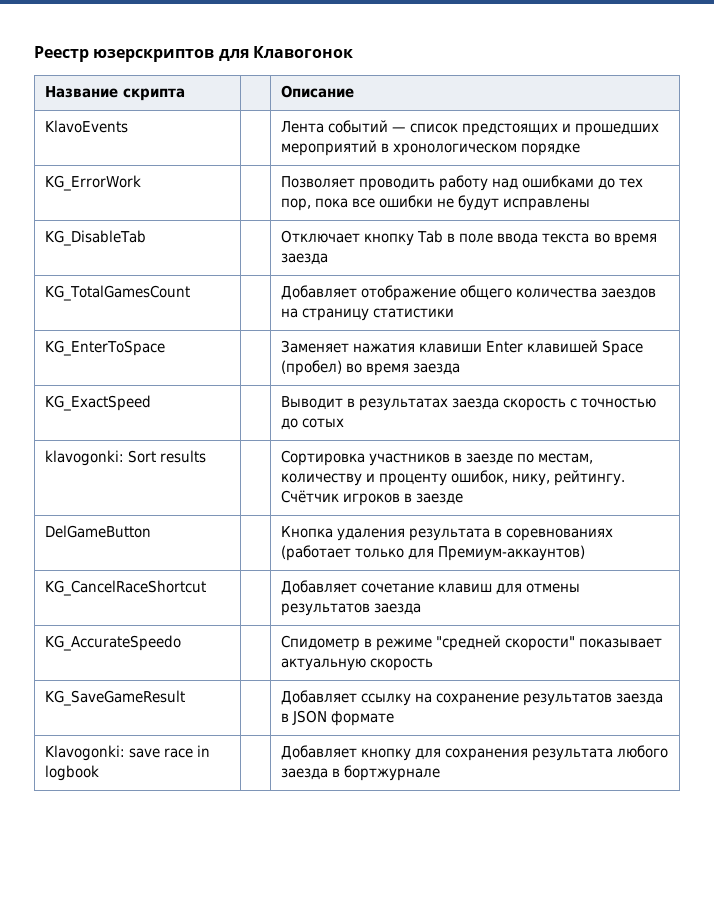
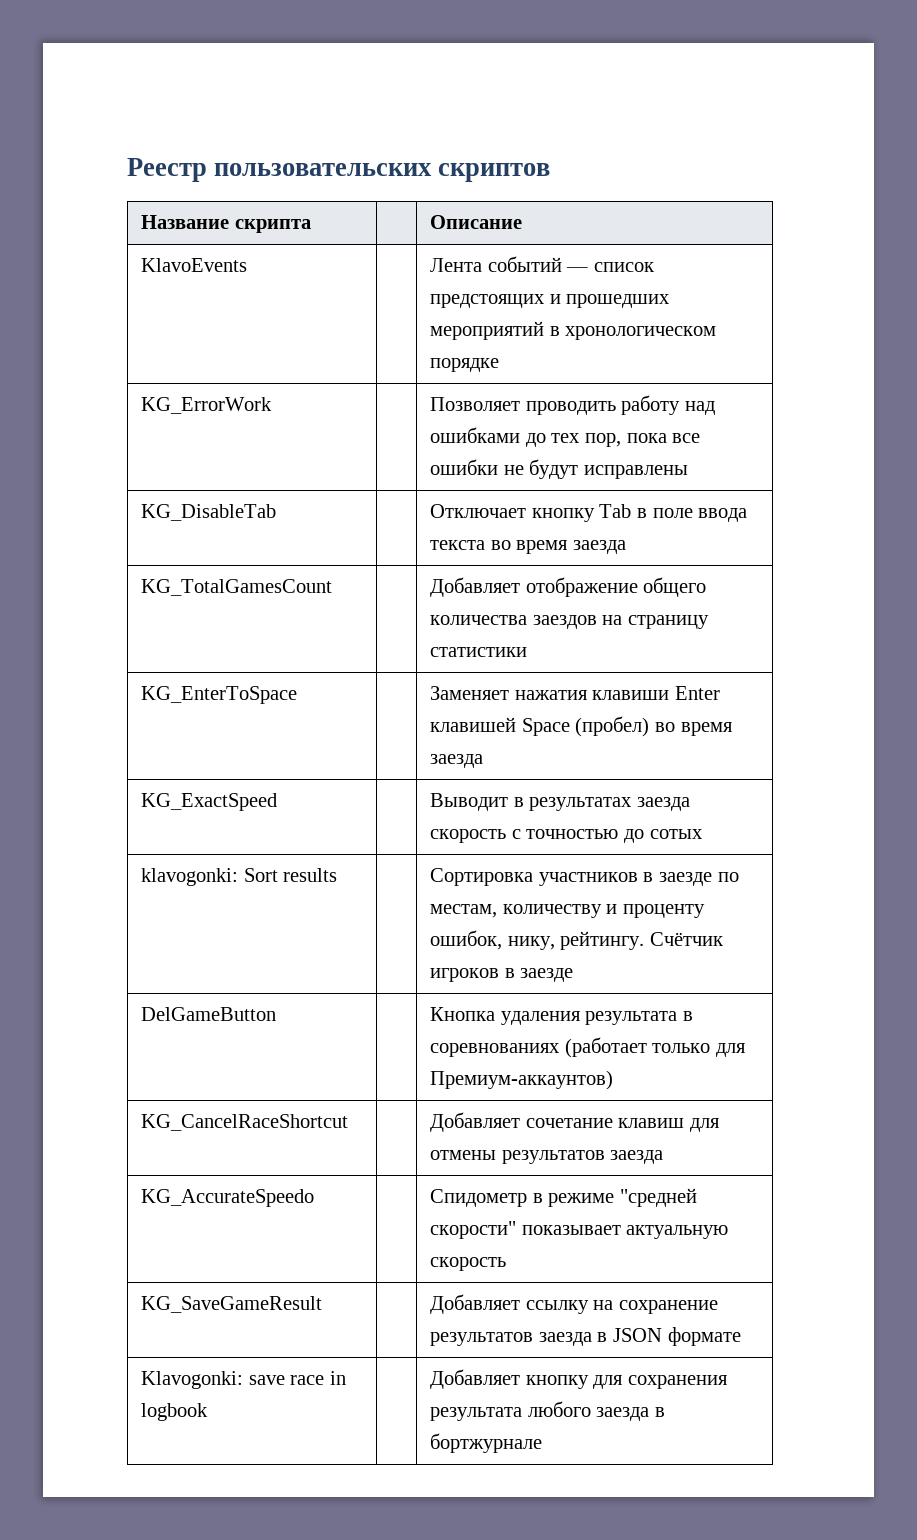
- Реестр юзерскриптов для Клавогонок
+ Реестр пользовательских скриптов

